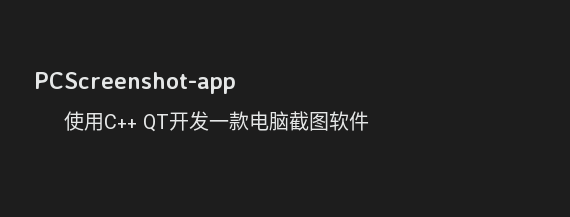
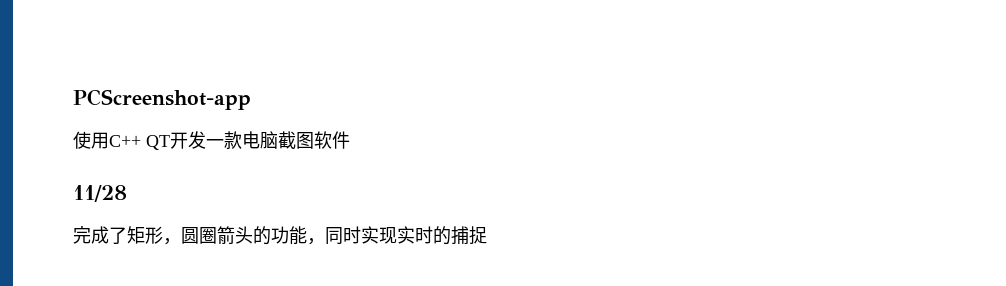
+ 11/28
+ 完成了矩形，圆圈箭头的功能，同时实现实时的捕捉

